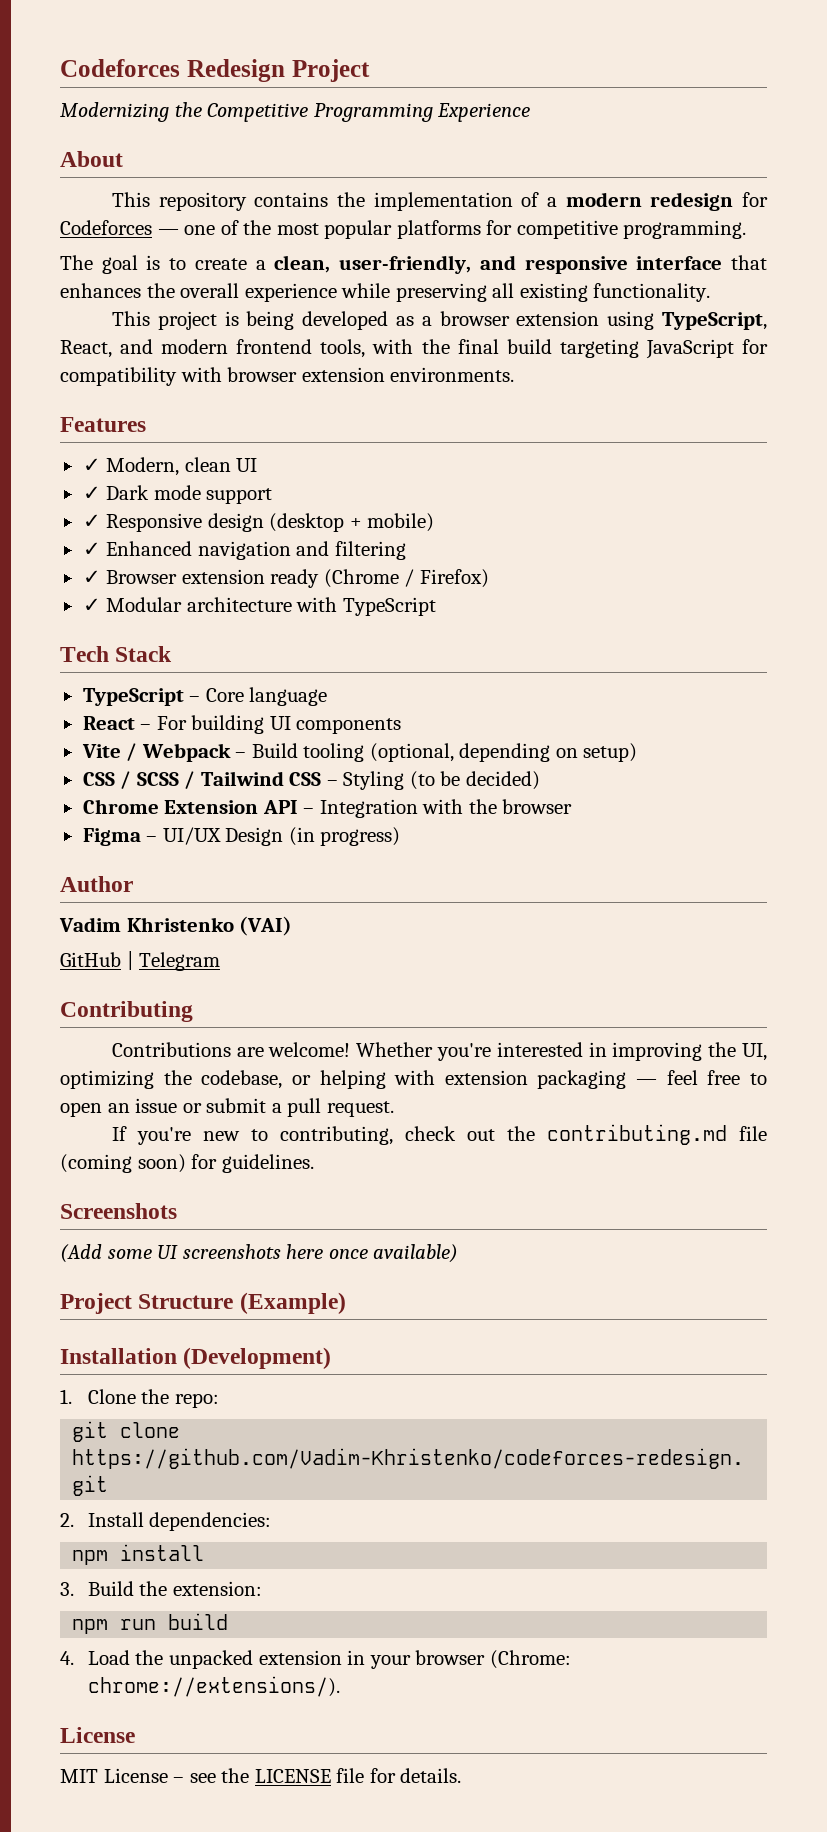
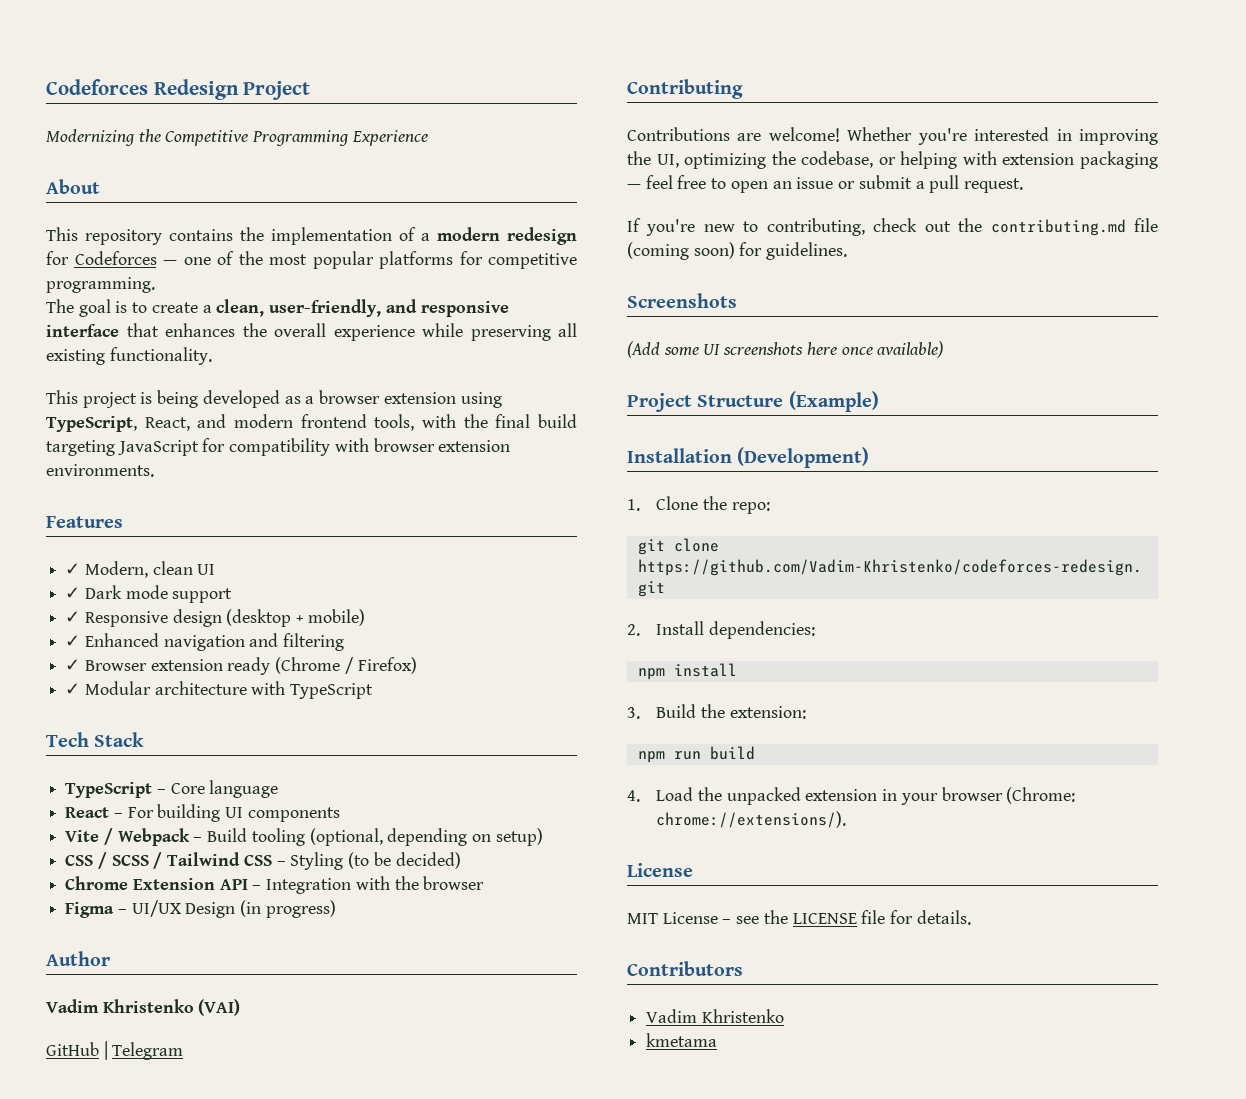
+ Contributors
+ Vadim Khristenko
+ kmetama

